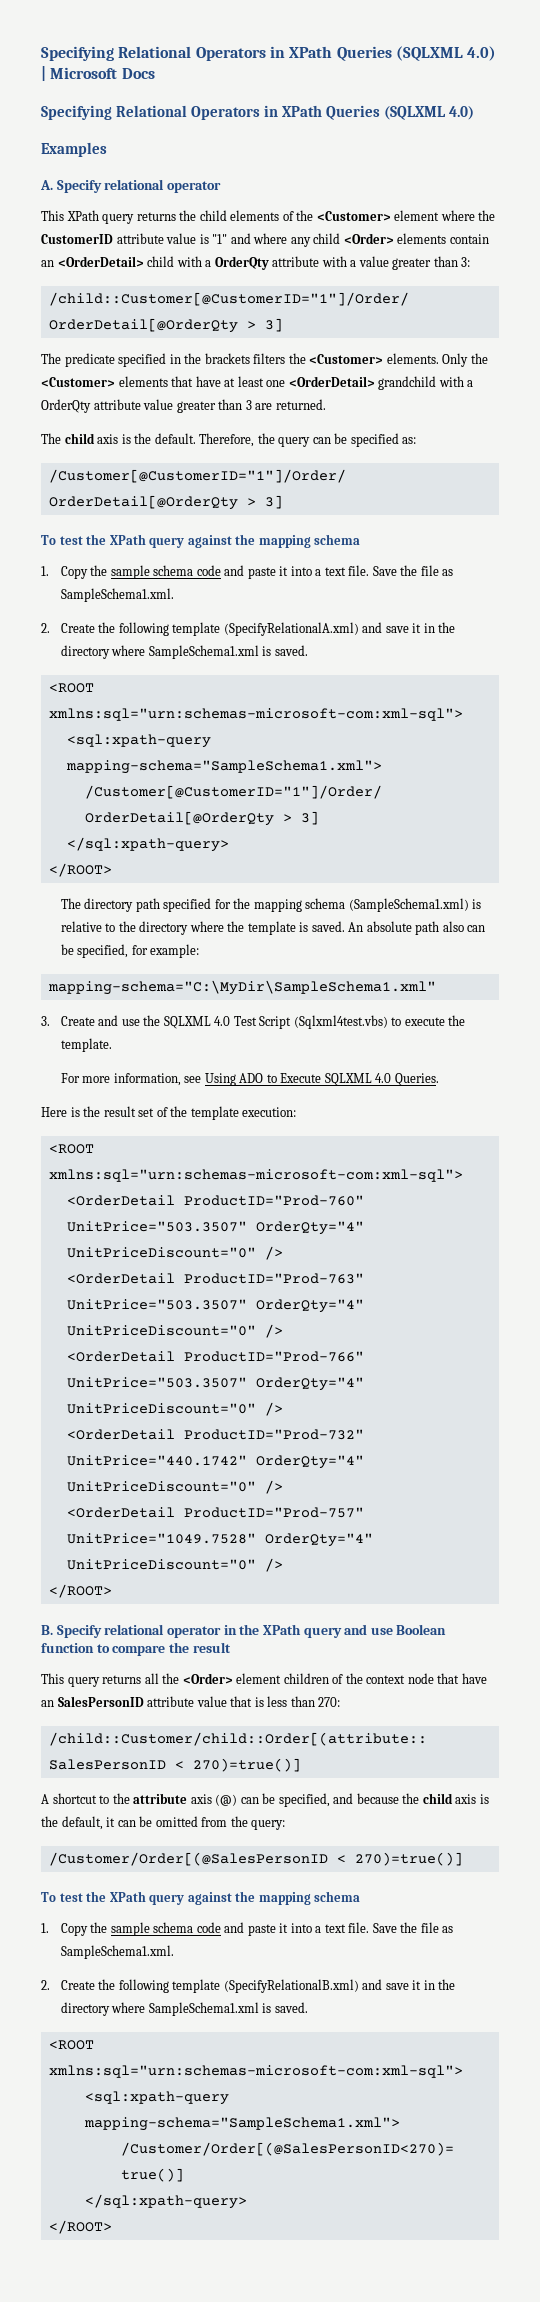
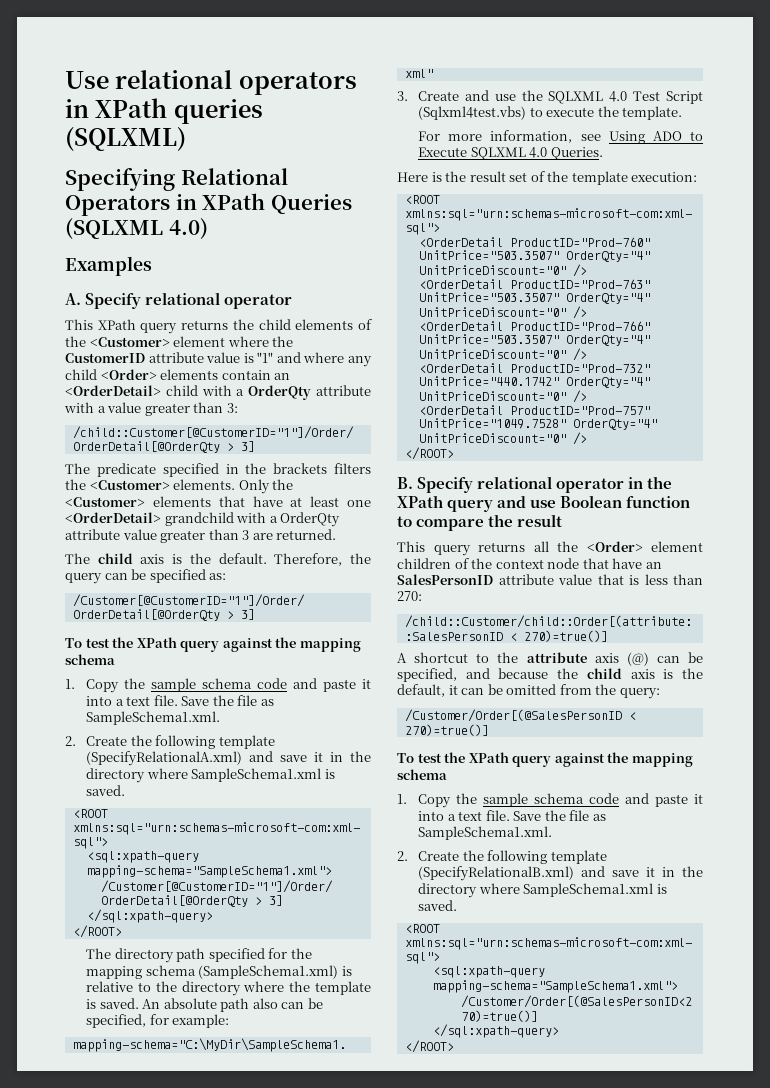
- Specifying Relational Operators in XPath Queries (SQLXML 4.0) | Microsoft Docs
+ Use relational operators in XPath queries (SQLXML)

